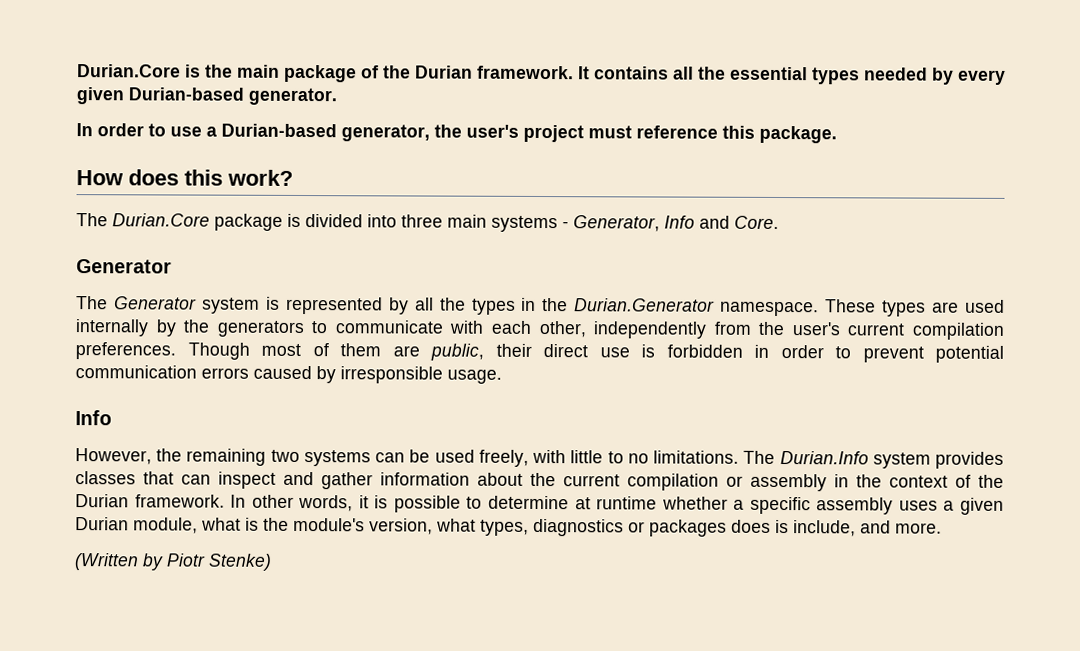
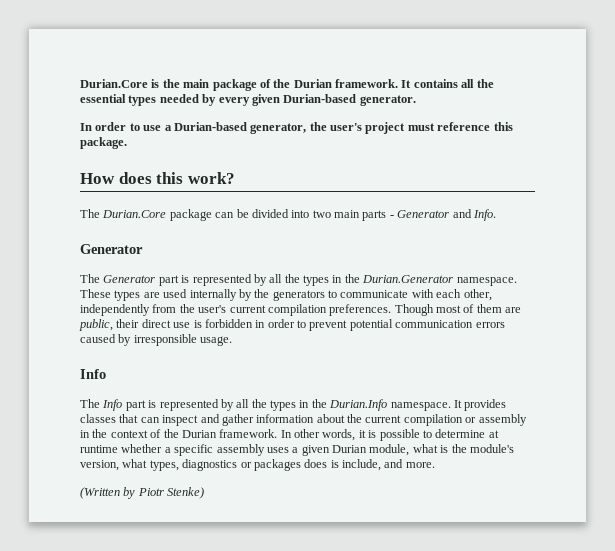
- The Durian.Core package is divided into three main systems - Generator, Info and Core.
+ The Durian.Core package can be divided into two main parts - Generator and Info.
- The Generator system is represented by all the types in the Durian.Generator namespace.
+ The Generator part is represented by all the types in the Durian.Generator namespace.
- However, the remaining two systems can be used freely, with little to no limitations. The Durian.Info system provides classes that can inspect and gather information about the current compilation or assembly in the context of the Durian framework.
+ The Info part is represented by all the types in the Durian.Info namespace. It provides classes that can inspect and gather information about the current compilation or assembly in the context of the Durian framework.

